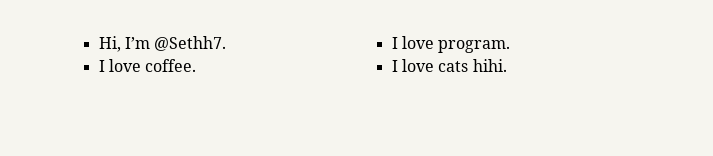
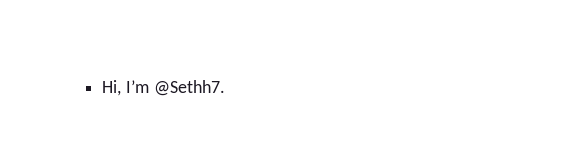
- I love coffee.
- I love program.
- I love cats hihi.

